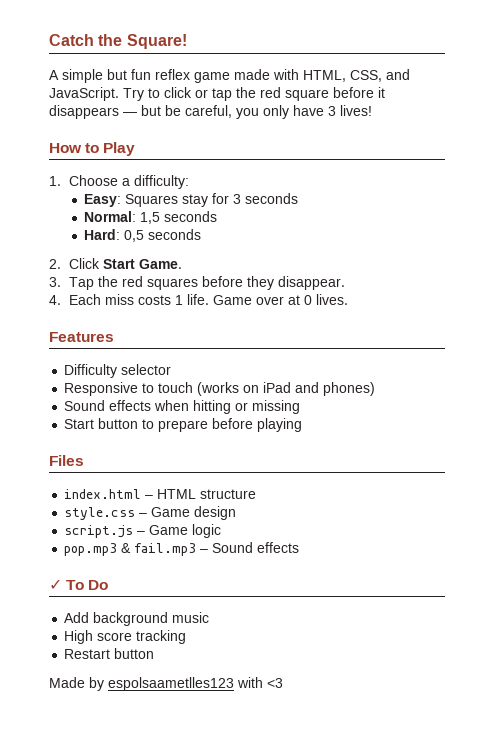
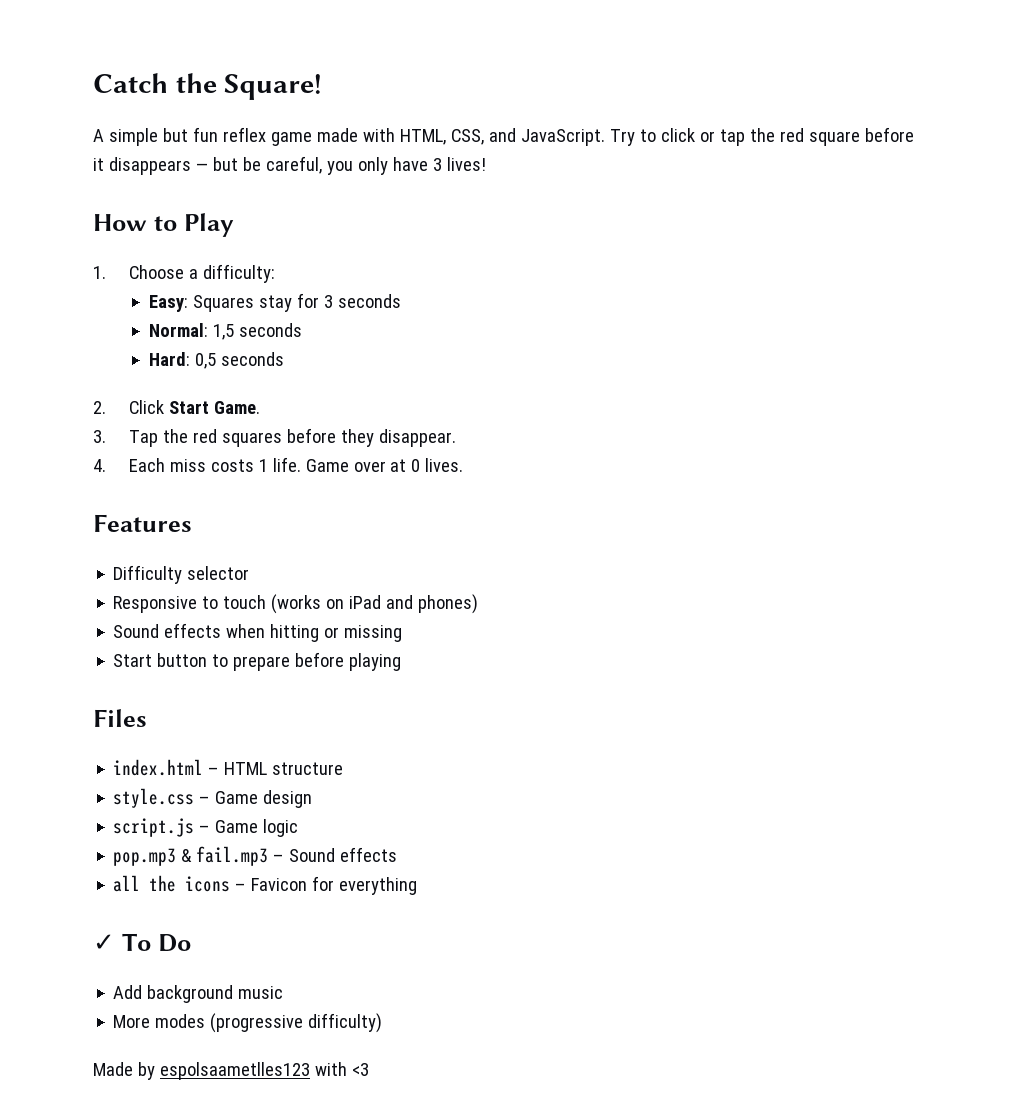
+ all the icons – Favicon for everything
- High score tracking
- Restart button
+ More modes (progressive difficulty)

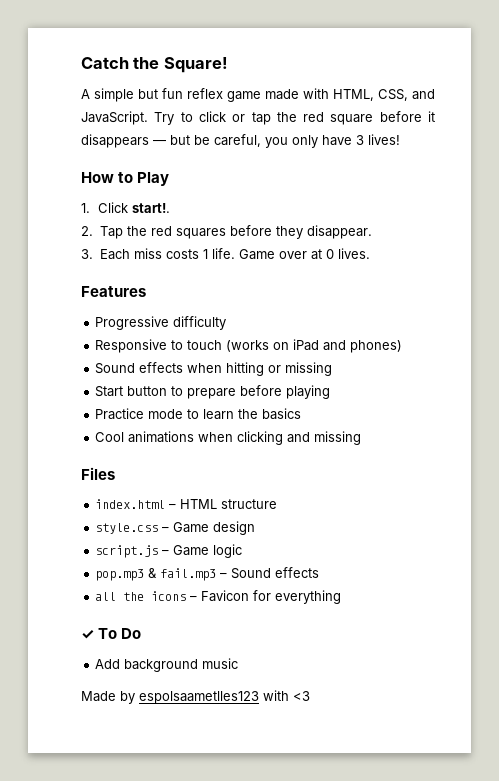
- 1. Choose a difficulty:
- Easy: Squares stay for 3 seconds
- Normal: 1,5 seconds
- Hard: 0,5 seconds
- 2. Click Start Game.
- 3. Tap the red squares before they disappear.
+ 1. Click start!.
+ 2. Tap the red squares before they disappear.
- 4. Each miss costs 1 life.
+ 3. Each miss costs 1 life.
- Difficulty selector
+ Progressive difficulty
+ Practice mode to learn the basics
+ Cool animations when clicking and missing
- More modes (progressive difficulty)

